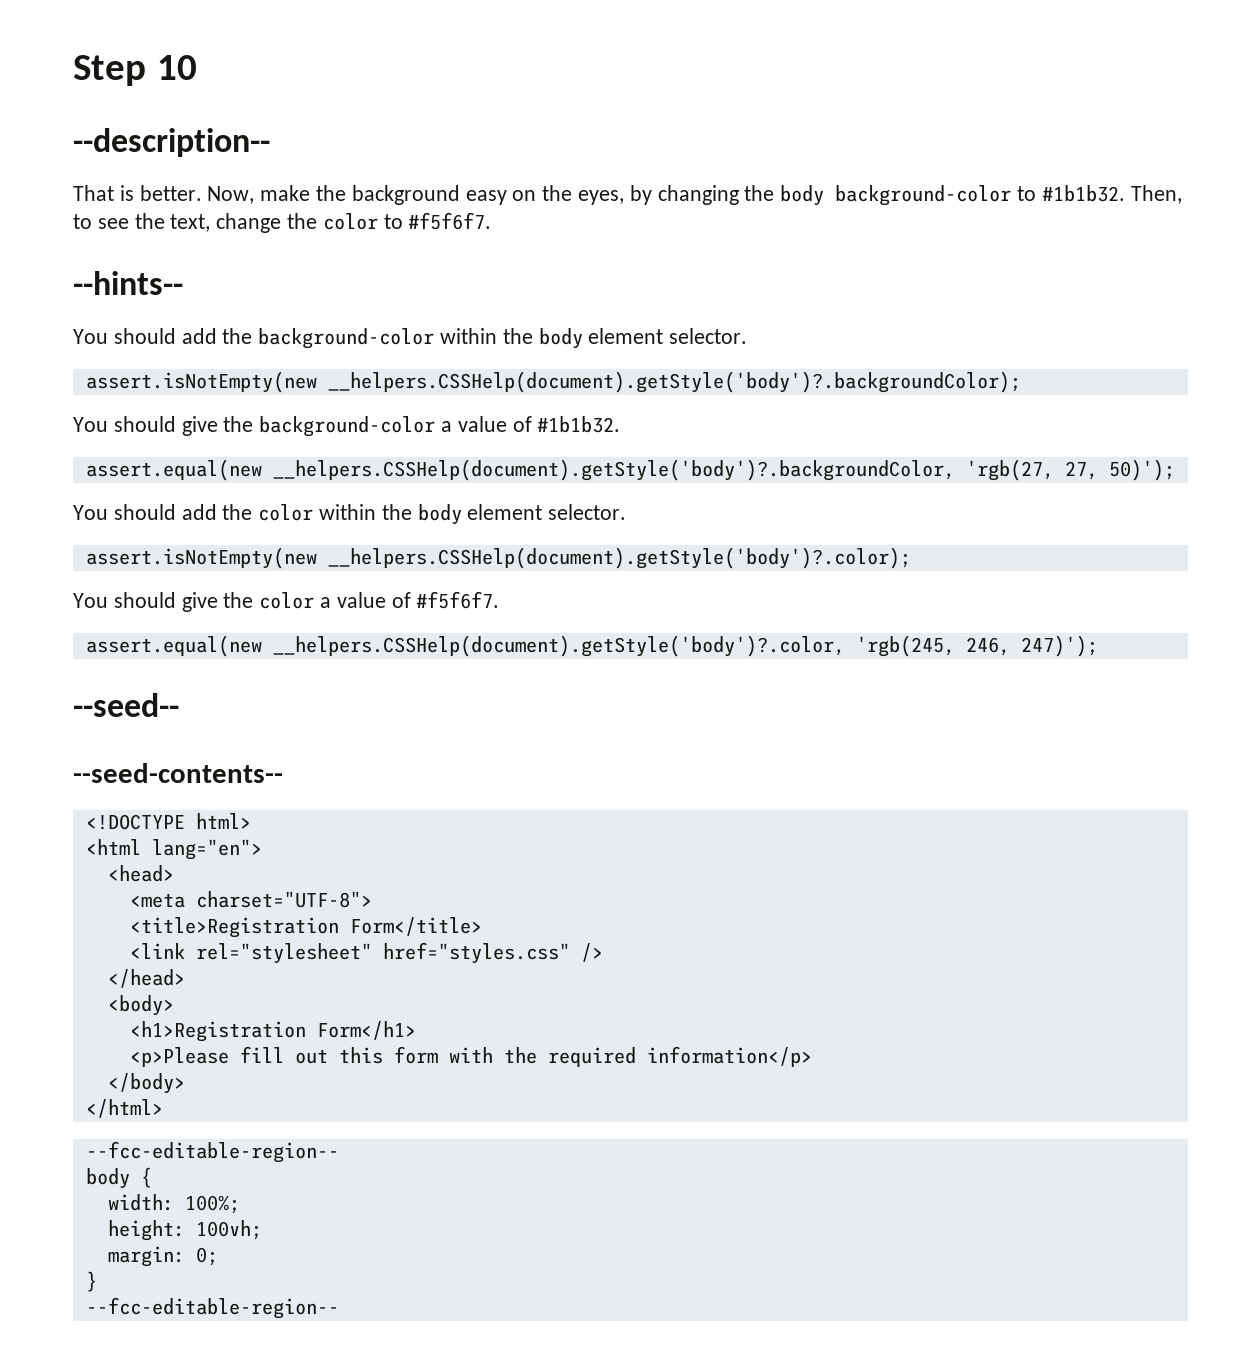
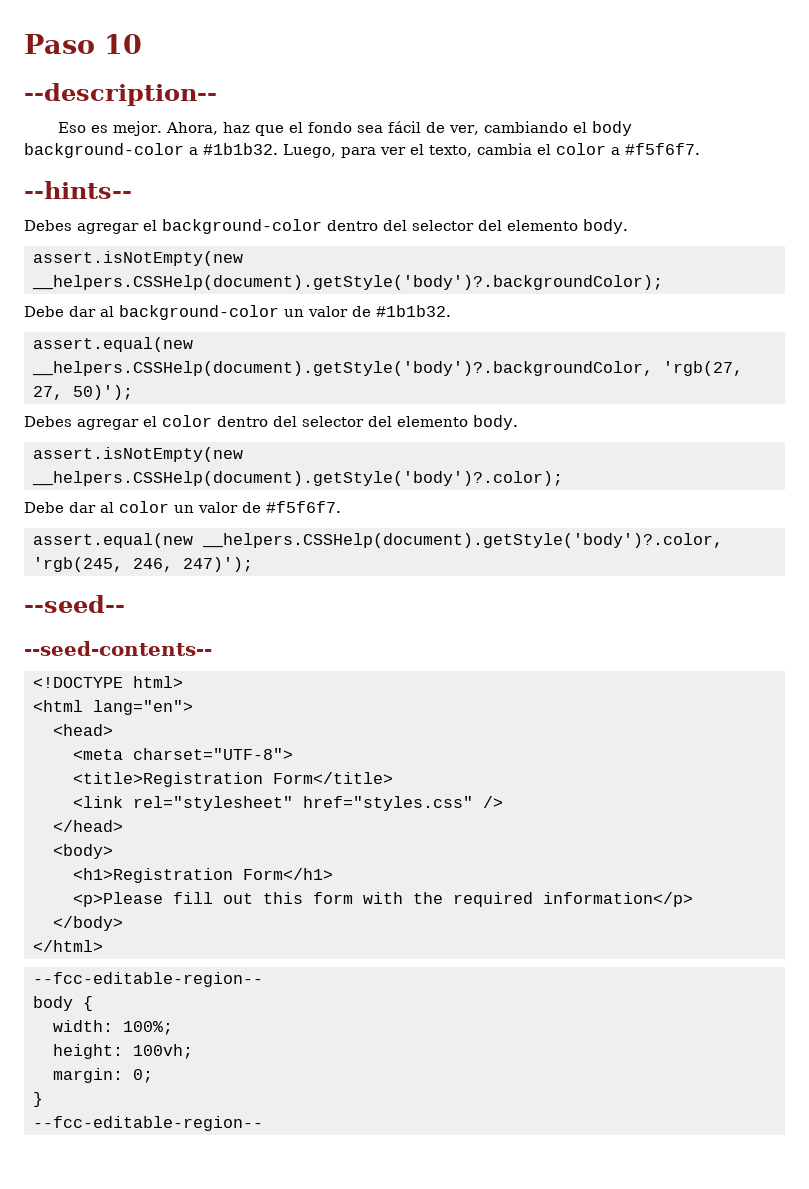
- Step 10
+ Paso 10
- That is better. Now, make the background easy on the eyes, by changing the body background-color to #1b1b32. Then, to see the text, change the color to #f5f6f7.
+ Eso es mejor. Ahora, haz que el fondo sea fácil de ver, cambiando el body background-color a #1b1b32. Luego, para ver el texto, cambia el color a #f5f6f7.
  --hints--
- You should add the background-color within the body element selector.
+ Debes agregar el background-color dentro del selector del elemento body.
  assert.isNotEmpty(new __helpers.CSSHelp(document).getStyle('body')?.backgroundColor);
- You should give the background-color a value of #1b1b32.
+ Debe dar al background-color un valor de #1b1b32.
- You should add the color within the body element selector.
+ Debes agregar el color dentro del selector del elemento body.
  assert.isNotEmpty(new __helpers.CSSHelp(document).getStyle('body')?.color);
- You should give the color a value of #f5f6f7.
+ Debe dar al color un valor de #f5f6f7.

